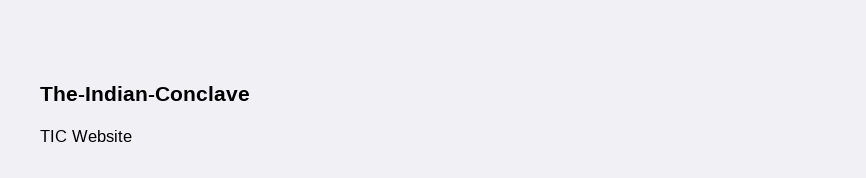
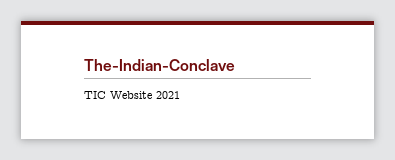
- TIC Website
+ TIC Website 2021

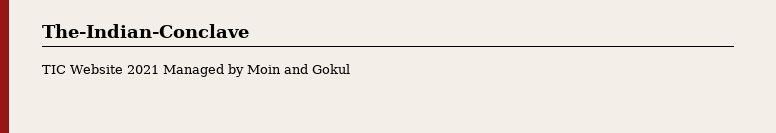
- TIC Website 2021
+ TIC Website 2021 Managed by Moin and Gokul

